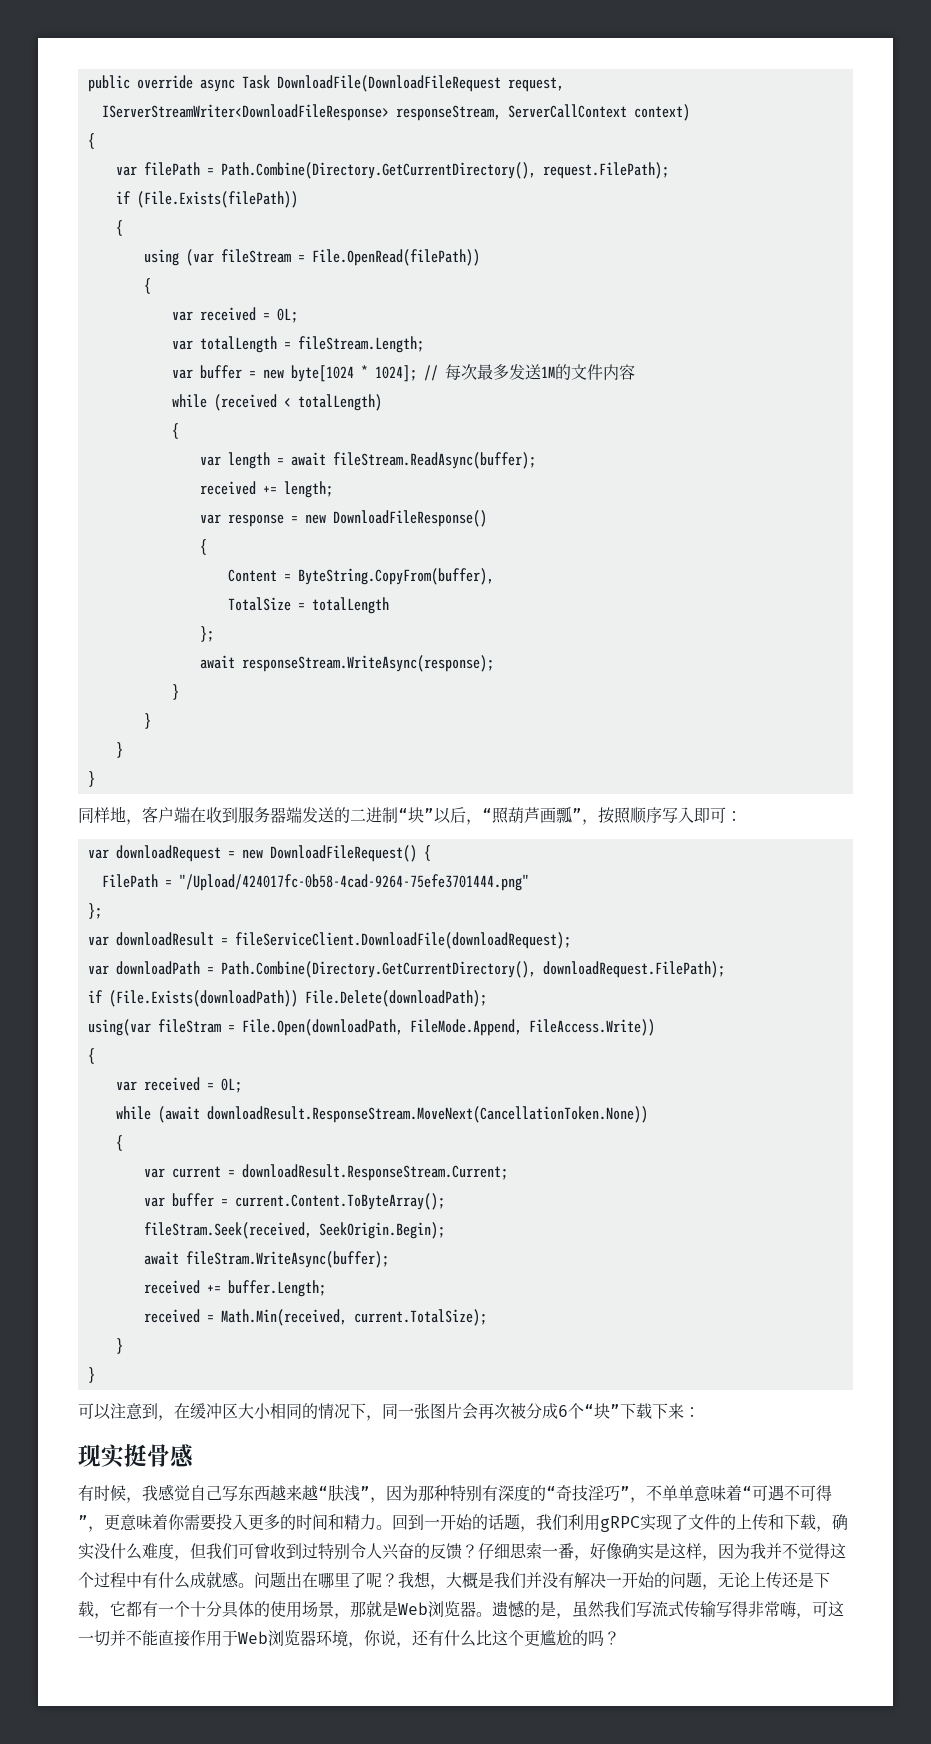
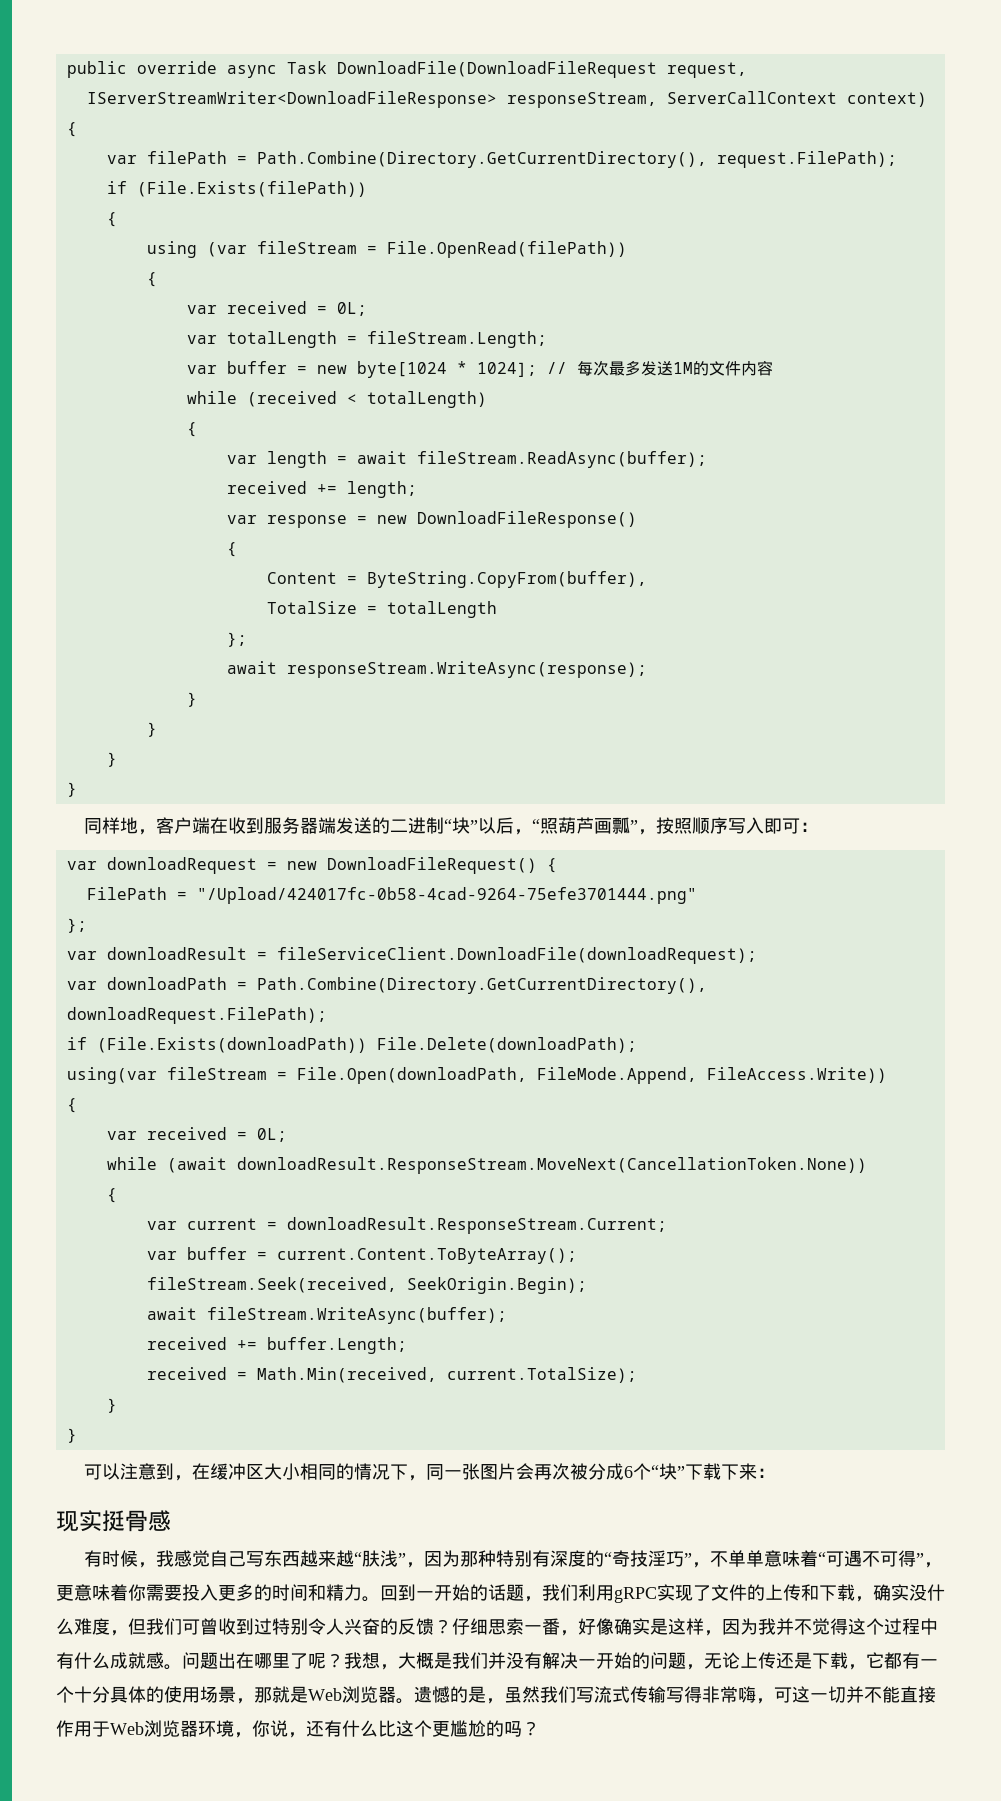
- using(var fileStram = File.Open(downloadPath, FileMode.Append, FileAccess.Write))
+ using(var fileStream = File.Open(downloadPath, FileMode.Append, FileAccess.Write))
- fileStram.Seek(received, SeekOrigin.Begin);
+ fileStream.Seek(received, SeekOrigin.Begin);
- await fileStram.WriteAsync(buffer);
+ await fileStream.WriteAsync(buffer);

